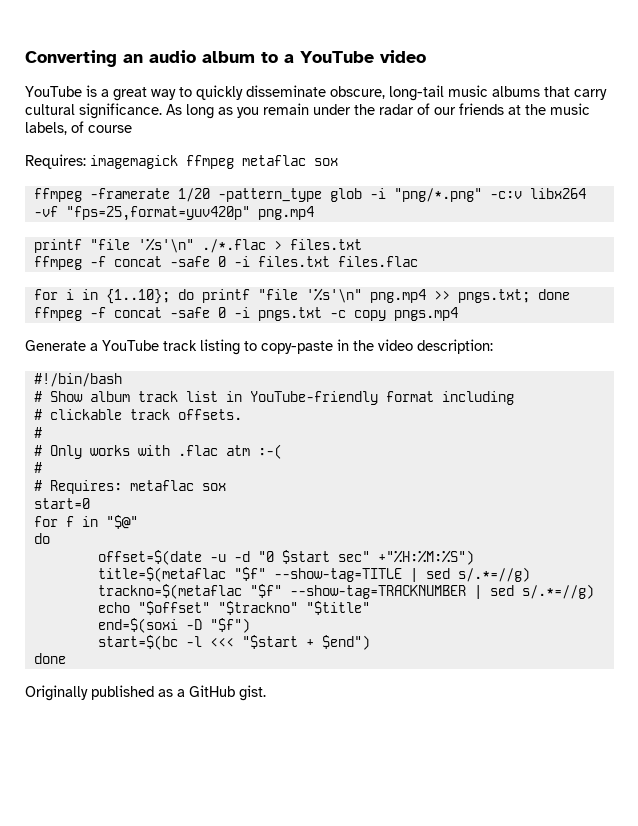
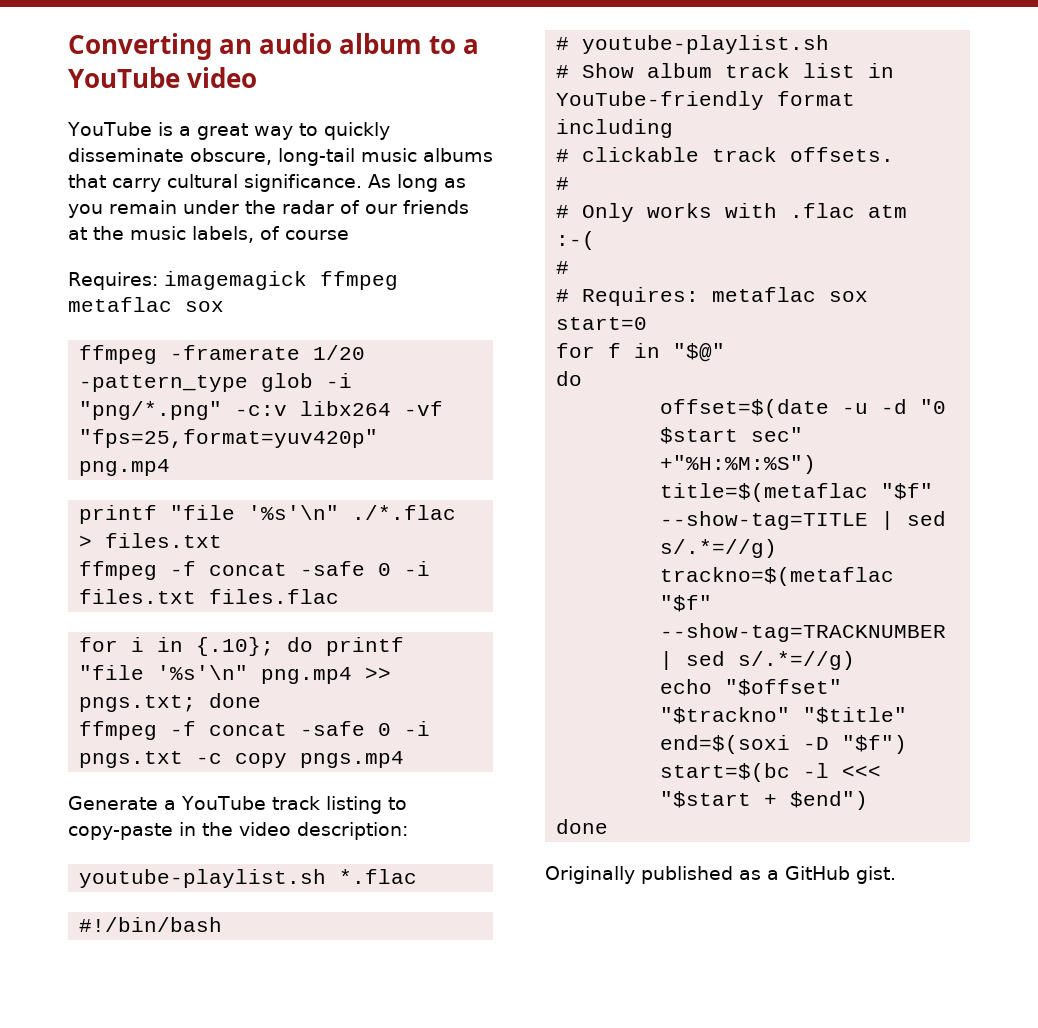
- for i in {1..10}; do printf "file '%s'\n" png.mp4 >> pngs.txt; done
+ for i in {.10}; do printf "file '%s'\n" png.mp4 >> pngs.txt; done
+ youtube-playlist.sh *.flac
+ # youtube-playlist.sh

